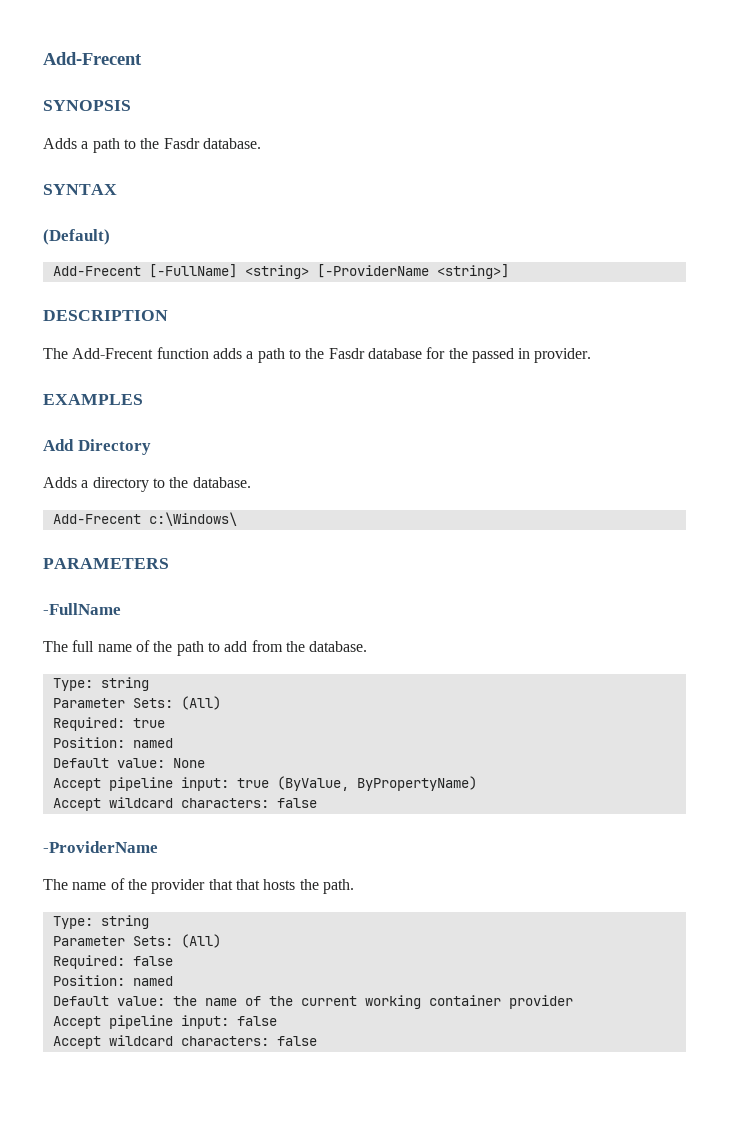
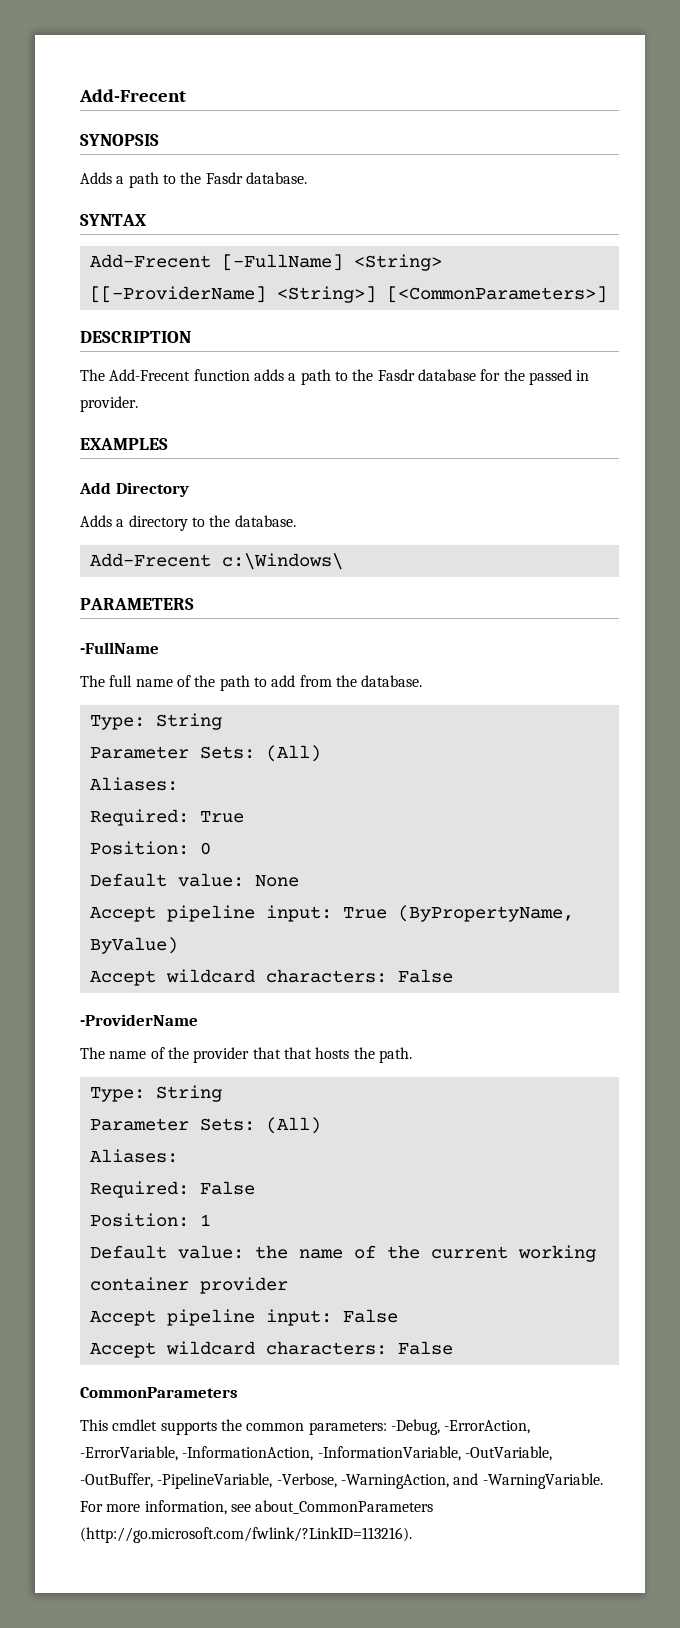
- (Default)
- Add-Frecent [-FullName] <string> [-ProviderName <string>]
+ Add-Frecent [-FullName] <String> [[-ProviderName] <String>] [<CommonParameters>]
  The full name of the path to add from the database.
- Type: string
+ Type: String
  Parameter Sets: (All)
- Required: true
- Position: named
+ Aliases:
+ Required: True
+ Position: 0
- Accept pipeline input: true (ByValue, ByPropertyName)
- Accept wildcard characters: false
+ Accept pipeline input: True (ByPropertyName, ByValue)
+ Accept wildcard characters: False
  The name of the provider that that hosts the path.
- Type: string
+ Type: String
  Parameter Sets: (All)
- Required: false
- Position: named
+ Aliases:
+ Required: False
+ Position: 1
- Accept pipeline input: false
- Accept wildcard characters: false
+ Accept pipeline input: False
+ Accept wildcard characters: False
+ CommonParameters
+ This cmdlet supports the common parameters: -Debug, -ErrorAction, -ErrorVariable, -InformationAction, -InformationVariable, -OutVariable, -OutBuffer, -PipelineVariable, -Verbose, -WarningAction, and -WarningVariable. For more information, see about_CommonParameters (http://go.microsoft.com/fwlink/?LinkID=113216).

